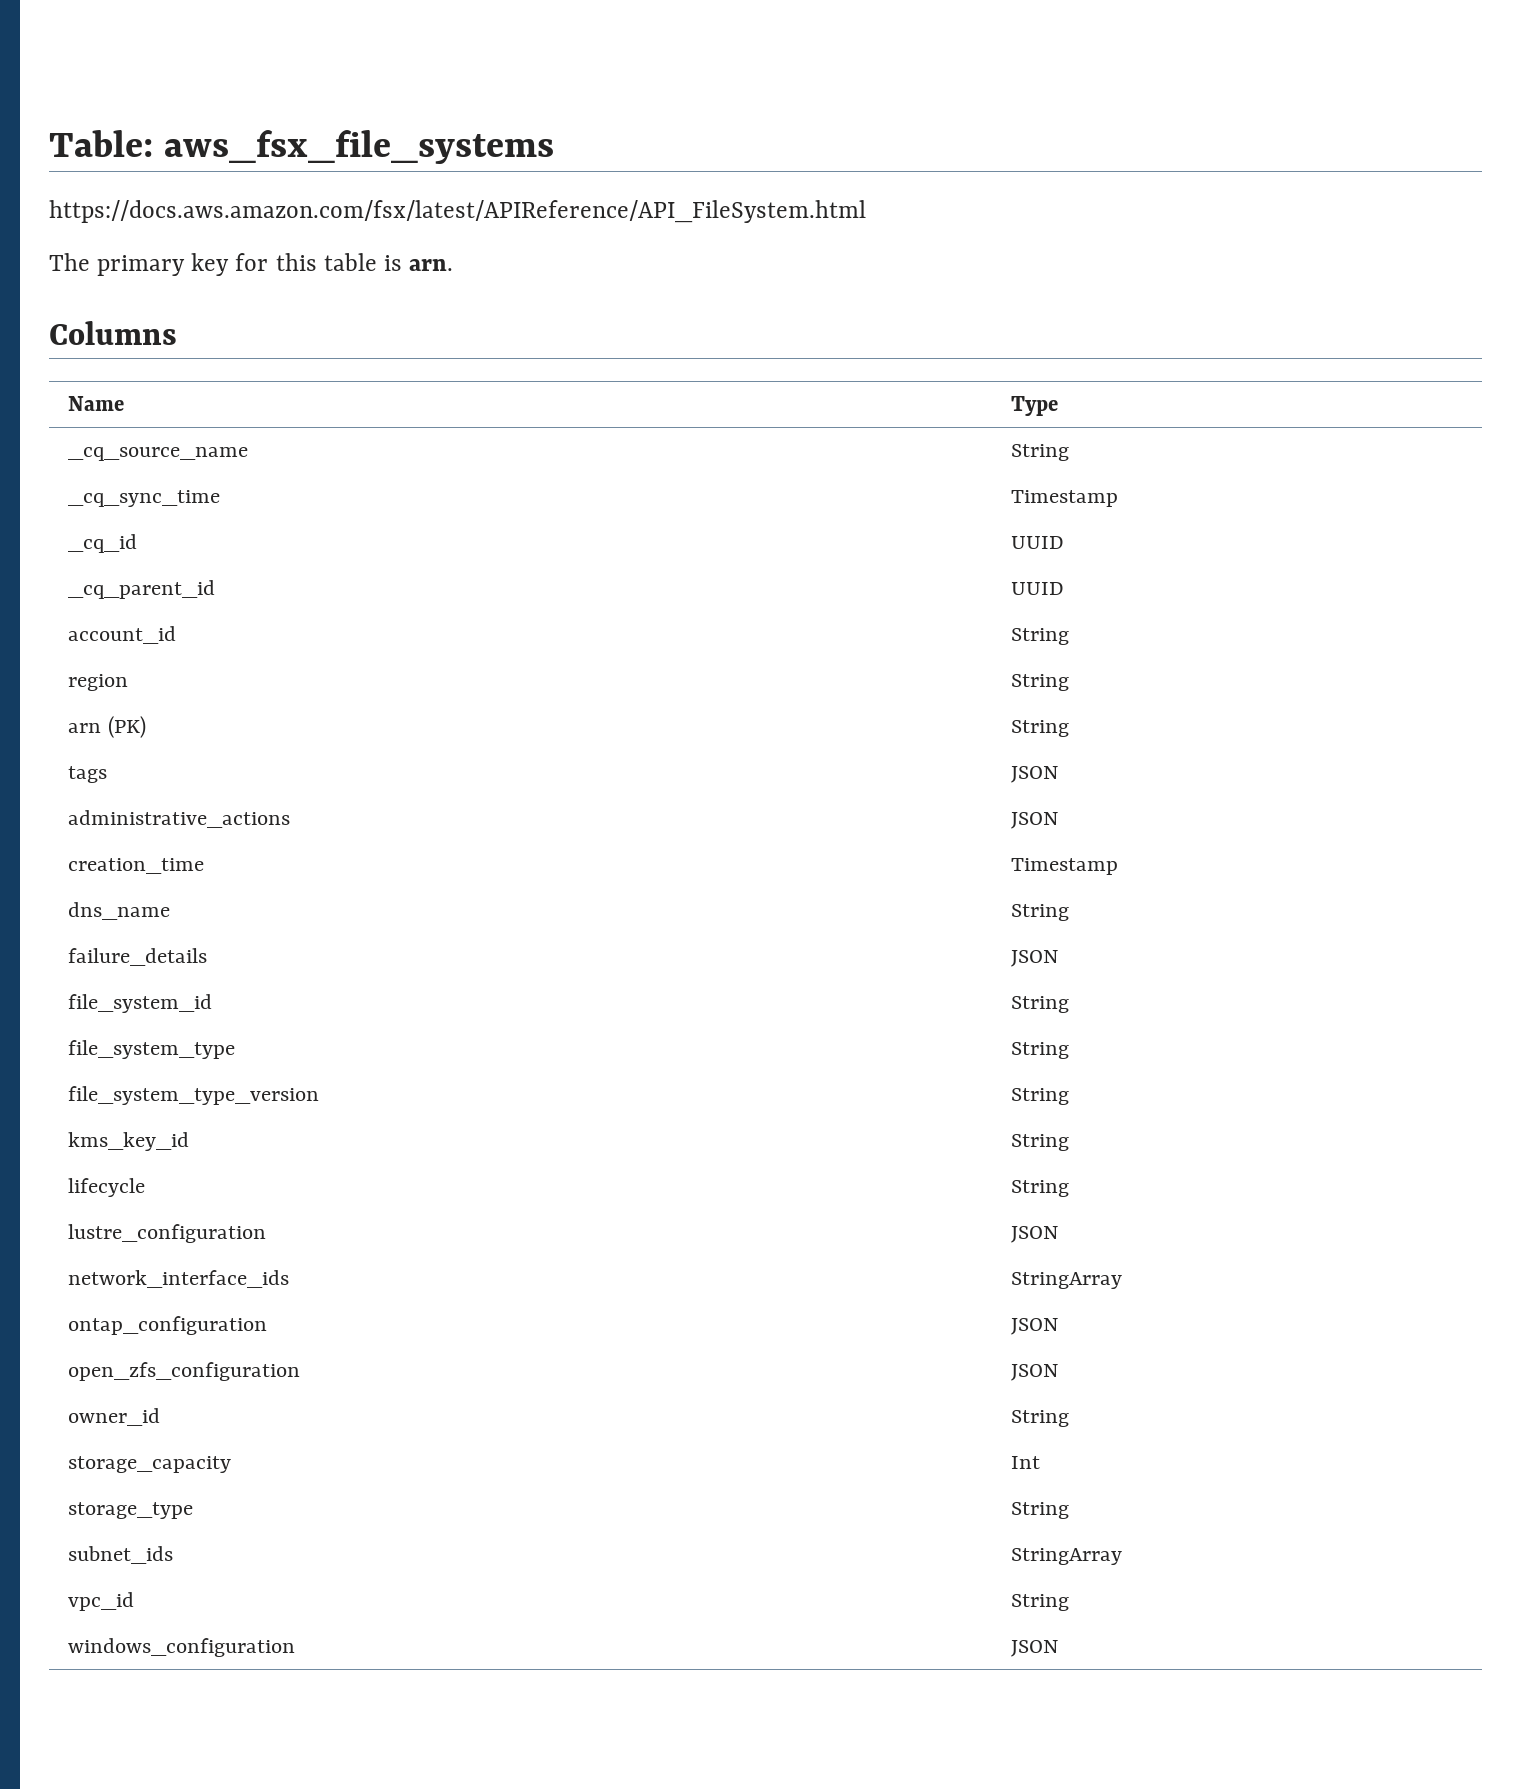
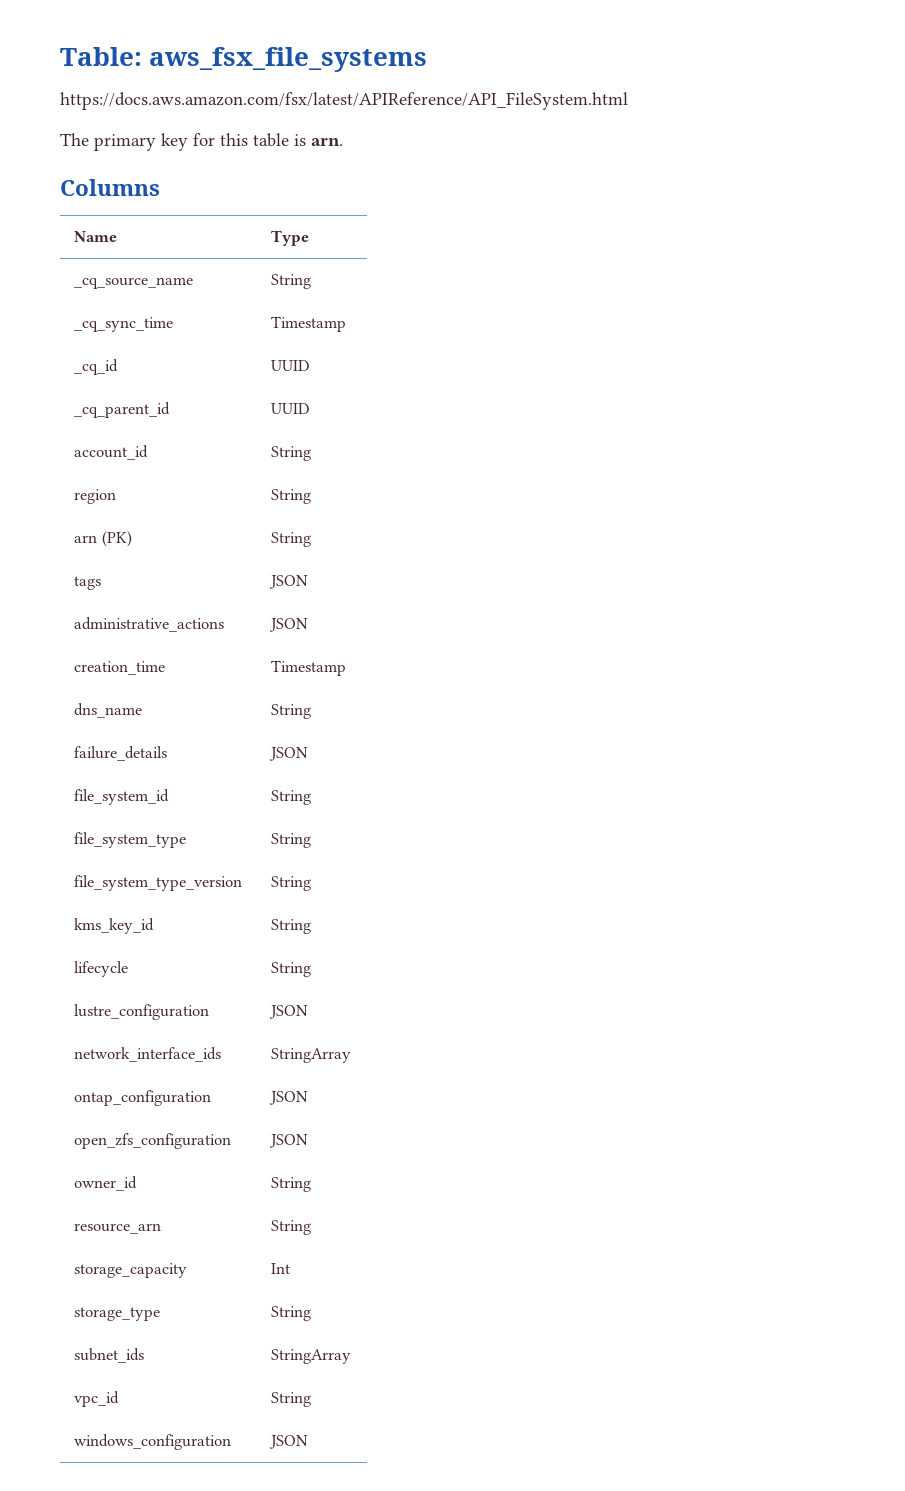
+ resource_arn | String

